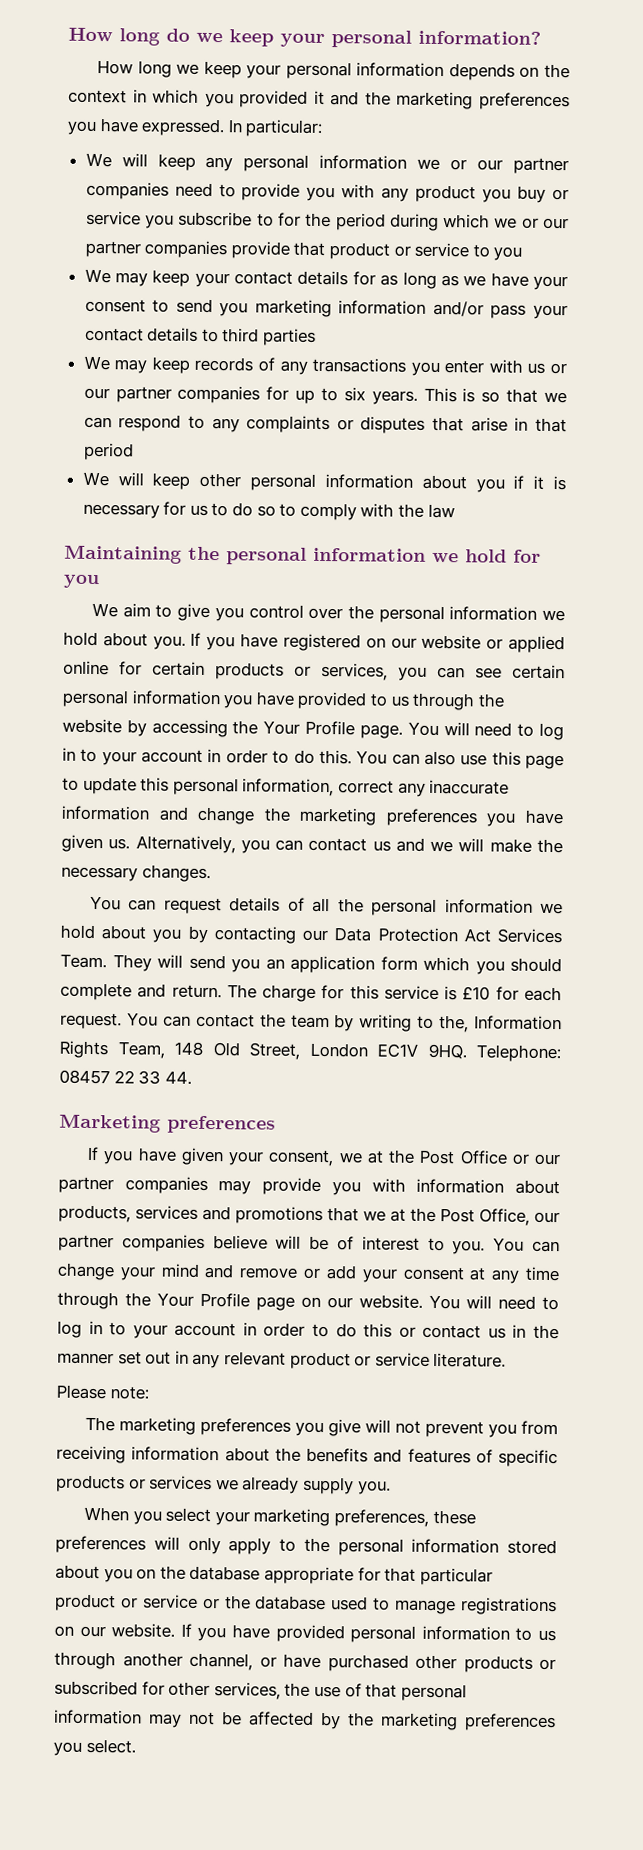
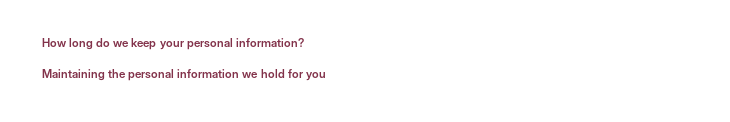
- How long we keep your personal information depends on the context in which you provided it and the marketing preferences you have expressed. In particular:
- We will keep any personal information we or our partner companies need to provide you with any product you buy or service you subscribe to for the period during which we or our partner companies provide that product or service to you
- We may keep your contact details for as long as we have your consent to send you marketing information and/or pass your contact details to third parties
- We may keep records of any transactions you enter with us or our partner companies for up to six years. This is so that we can respond to any complaints or disputes that arise in that period
- We will keep other personal information about you if it is necessary for us to do so to comply with the law
- We aim to give you control over the personal information we hold about you. If you have registered on our website or applied online for certain products or services, you can see certain personal information you have provided to us through the website by accessing the Your Profile page. You will need to log in to your account in order to do this. You can also use this page to update this personal information, correct any inaccurate information and change the marketing preferences you have given us. Alternatively, you can contact us and we will make the necessary changes.
- You can request details of all the personal information we hold about you by contacting our Data Protection Act Services Team. They will send you an application form which you should complete and return. The charge for this service is £10 for each request. You can contact the team by writing to the, Information Rights Team, 148 Old Street, London EC1V 9HQ. Telephone: 08457 22 33 44.
- Marketing preferences
- If you have given your consent, we at the Post Office or our partner companies may provide you with information about products, services and promotions that we at the Post Office, our partner companies believe will be of interest to you. You can change your mind and remove or add your consent at any time through the Your Profile page on our website. You will need to log in to your account in order to do this or contact us in the manner set out in any relevant product or service literature.
- Please note:
- The marketing preferences you give will not prevent you from receiving information about the benefits and features of specific products or services we already supply you.
- When you select your marketing preferences, these preferences will only apply to the personal information stored about you on the database appropriate for that particular product or service or the database used to manage registrations on our website. If you have provided personal information to us through another channel, or have purchased other products or subscribed for other services, the use of that personal information may not be affected by the marketing preferences you select.

